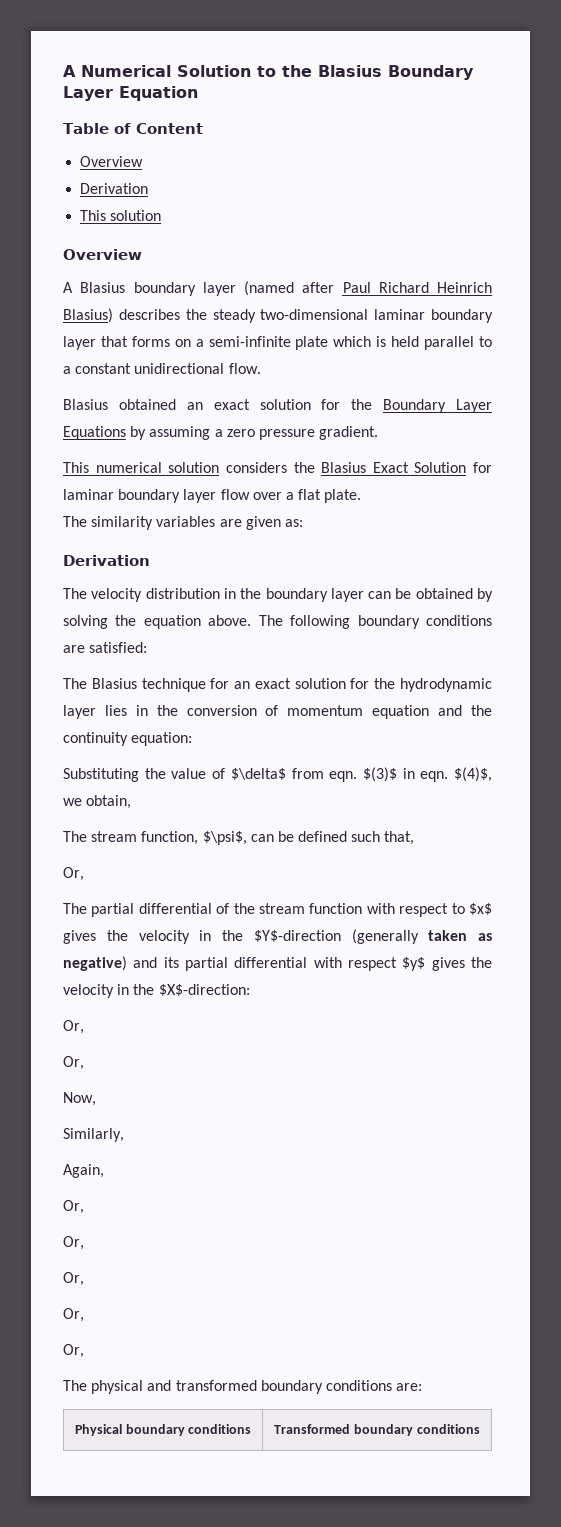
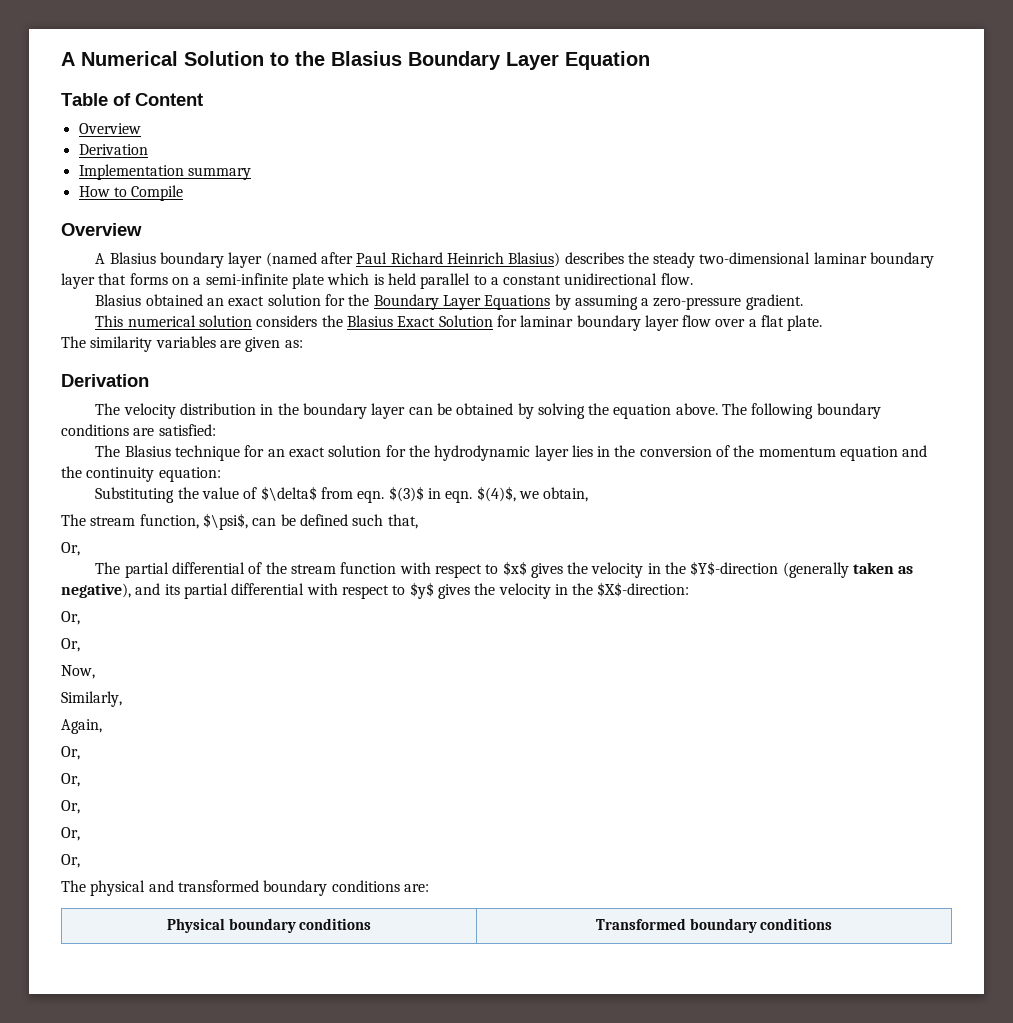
- This solution
+ Implementation summary
+ How to Compile
- Blasius obtained an exact solution for the Boundary Layer Equations by assuming a zero pressure gradient.
+ Blasius obtained an exact solution for the Boundary Layer Equations by assuming a zero-pressure gradient.
- The Blasius technique for an exact solution for the hydrodynamic layer lies in the conversion of momentum equation and the continuity equation:
+ The Blasius technique for an exact solution for the hydrodynamic layer lies in the conversion of the momentum equation and the continuity equation:
- The partial differential of the stream function with respect to $x$ gives the velocity in the $Y$-direction (generally taken as negative) and its partial differential with respect $y$ gives the velocity in the $X$-direction:
+ The partial differential of the stream function with respect to $x$ gives the velocity in the $Y$-direction (generally taken as negative), and its partial differential with respect to $y$ gives the velocity in the $X$-direction:

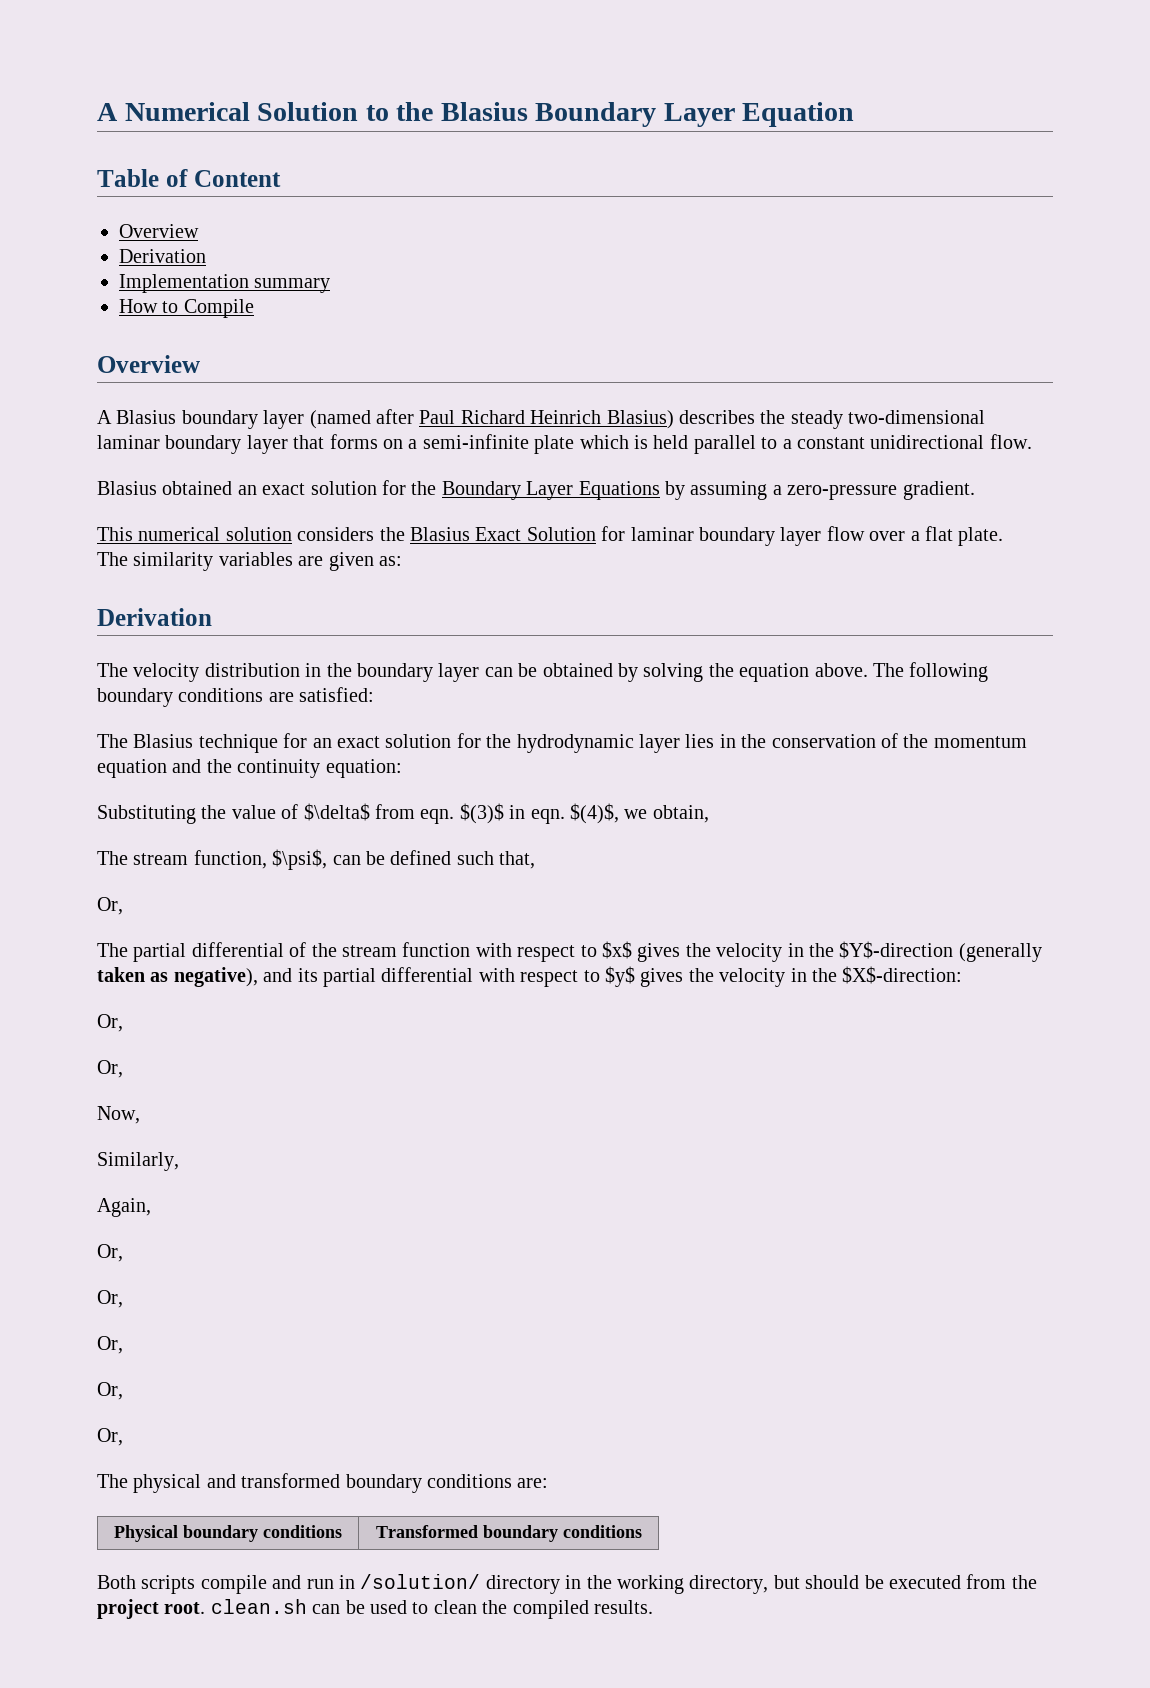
- The Blasius technique for an exact solution for the hydrodynamic layer lies in the conversion of the momentum equation and the continuity equation:
+ The Blasius technique for an exact solution for the hydrodynamic layer lies in the conservation of the momentum equation and the continuity equation:
+ Both scripts compile and run in /solution/ directory in the working directory, but should be executed from the project root. clean.sh can be used to clean the compiled results.

